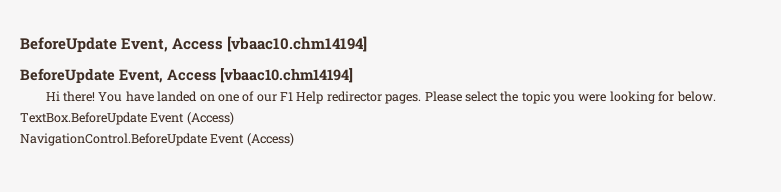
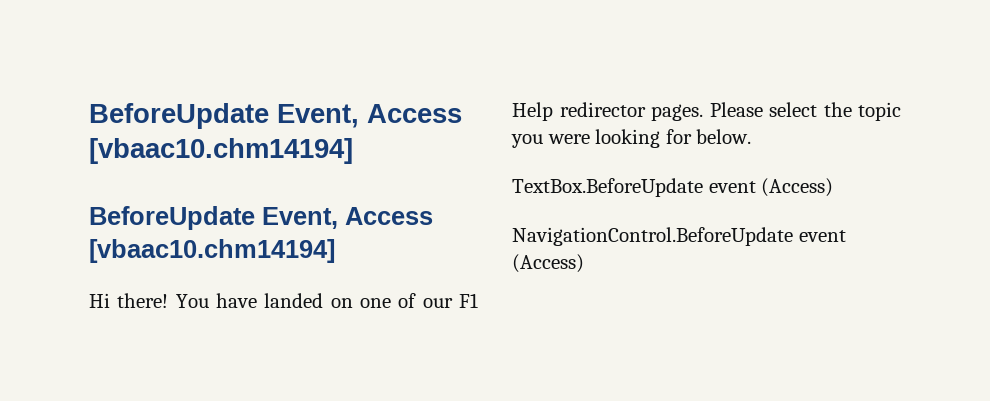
- TextBox.BeforeUpdate Event (Access)
+ TextBox.BeforeUpdate event (Access)
- NavigationControl.BeforeUpdate Event (Access)
+ NavigationControl.BeforeUpdate event (Access)

